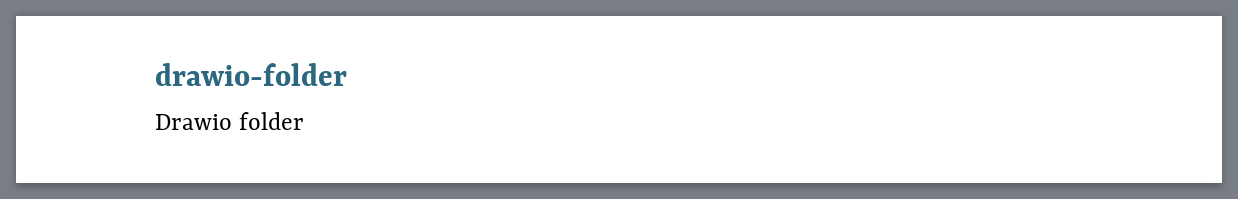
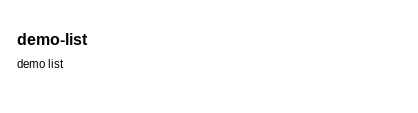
- drawio-folder
- Drawio folder
+ demo-list
+ demo list

